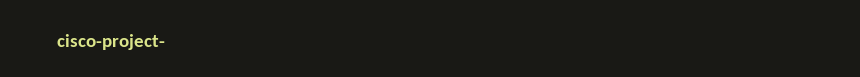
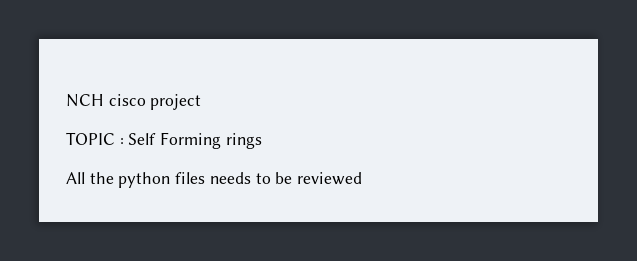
- cisco-project-
+ NCH cisco project
+ TOPIC : Self Forming rings
+ All the python files needs to be reviewed

